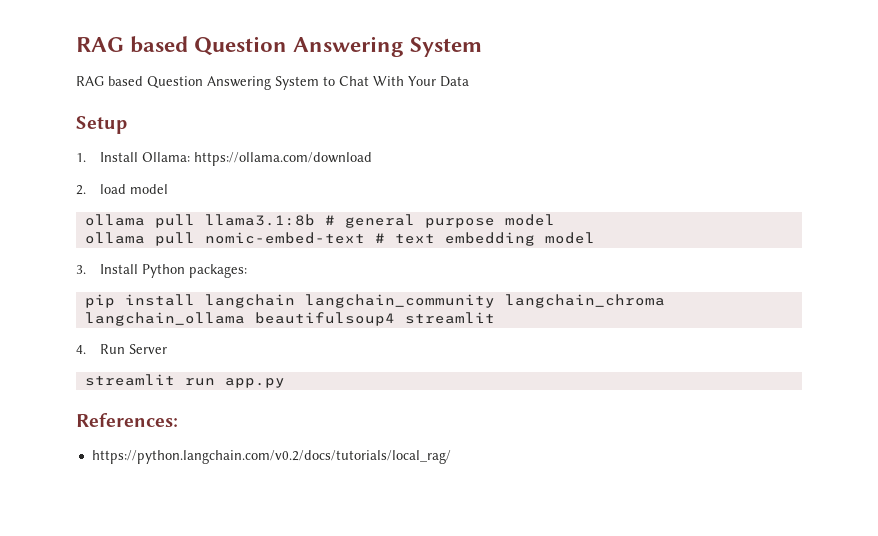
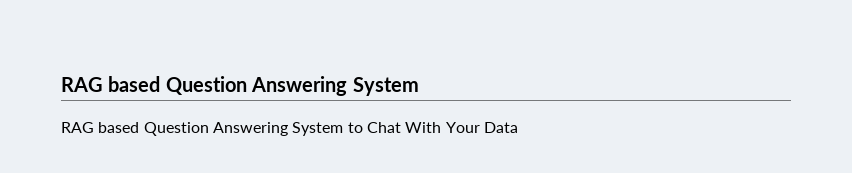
- Setup
- 1. Install Ollama: https://ollama.com/download
- 2. load model
- ollama pull llama3.1:8b # general purpose model
- ollama pull nomic-embed-text # text embedding model
- 3. Install Python packages:
- pip install langchain langchain_community langchain_chroma langchain_ollama beautifulsoup4 streamlit
- 4. Run Server
- streamlit run app.py
- References:
- https://python.langchain.com/v0.2/docs/tutorials/local_rag/

